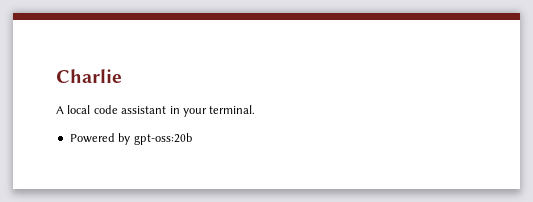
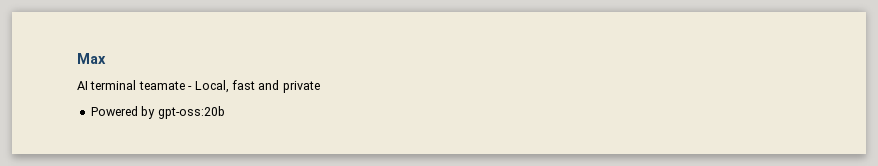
- Charlie
- A local code assistant in your terminal.
+ Max
+ AI terminal teamate - Local, fast and private

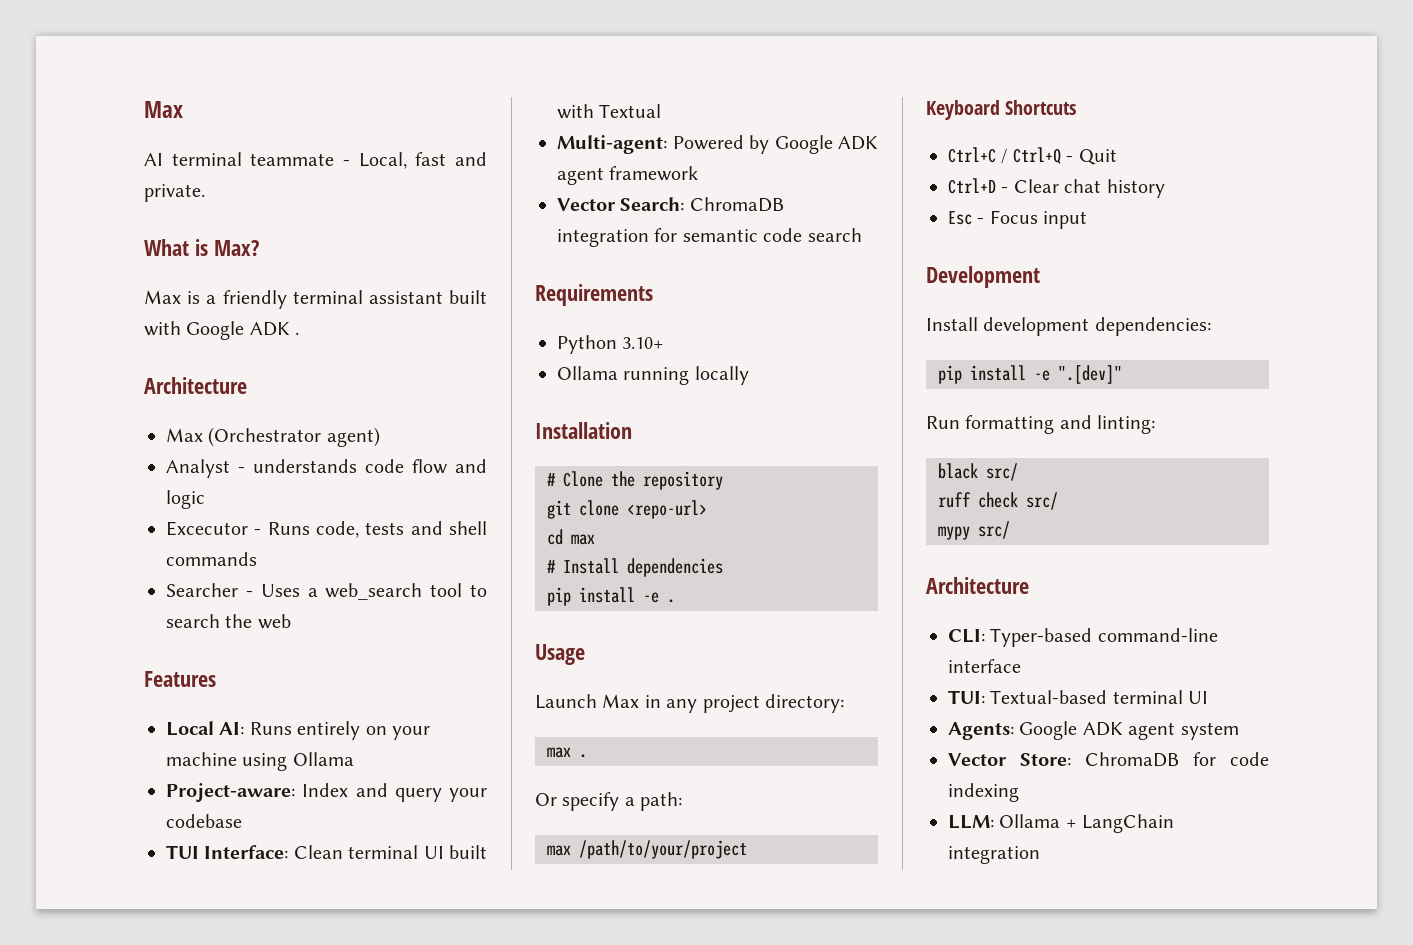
- AI terminal teamate - Local, fast and private
- Powered by gpt-oss:20b
+ AI terminal teammate - Local, fast and private.
+ What is Max?
+ Max is a friendly terminal assistant built with Google ADK .
+ Architecture
+ Max (Orchestrator agent)
+ Analyst - understands code flow and logic
+ Excecutor - Runs code, tests and shell commands
+ Searcher - Uses a web_search tool to search the web
+ Features
+ Local AI: Runs entirely on your machine using Ollama
+ Project-aware: Index and query your codebase
+ TUI Interface: Clean terminal UI built with Textual
+ Multi-agent: Powered by Google ADK agent framework
+ Vector Search: ChromaDB integration for semantic code search
+ Requirements
+ Python 3.10+
+ Ollama running locally
+ Installation
+ # Clone the repository
+ git clone <repo-url>
+ cd max
+ # Install dependencies
+ pip install -e .
+ Usage
+ Launch Max in any project directory:
+ max .
+ Or specify a path:
+ max /path/to/your/project
+ Keyboard Shortcuts
+ Ctrl+C / Ctrl+Q - Quit
+ Ctrl+D - Clear chat history
+ Esc - Focus input
+ Development
+ Install development dependencies:
+ pip install -e ".[dev]"
+ Run formatting and linting:
+ black src/
+ ruff check src/
+ mypy src/
+ Architecture
+ CLI: Typer-based command-line interface
+ TUI: Textual-based terminal UI
+ Agents: Google ADK agent system
+ Vector Store: ChromaDB for code indexing
+ LLM: Ollama + LangChain integration

